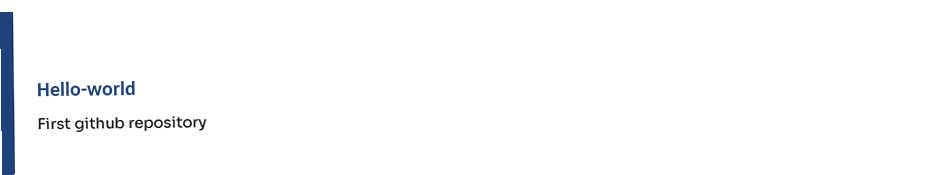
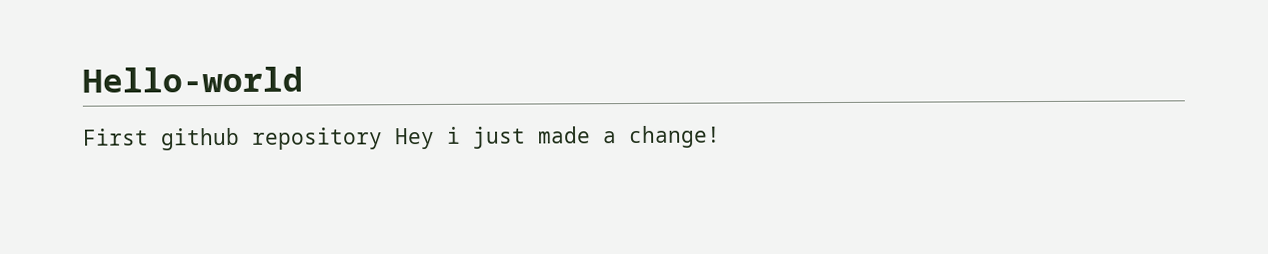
- First github repository
+ First github repository Hey i just made a change!

